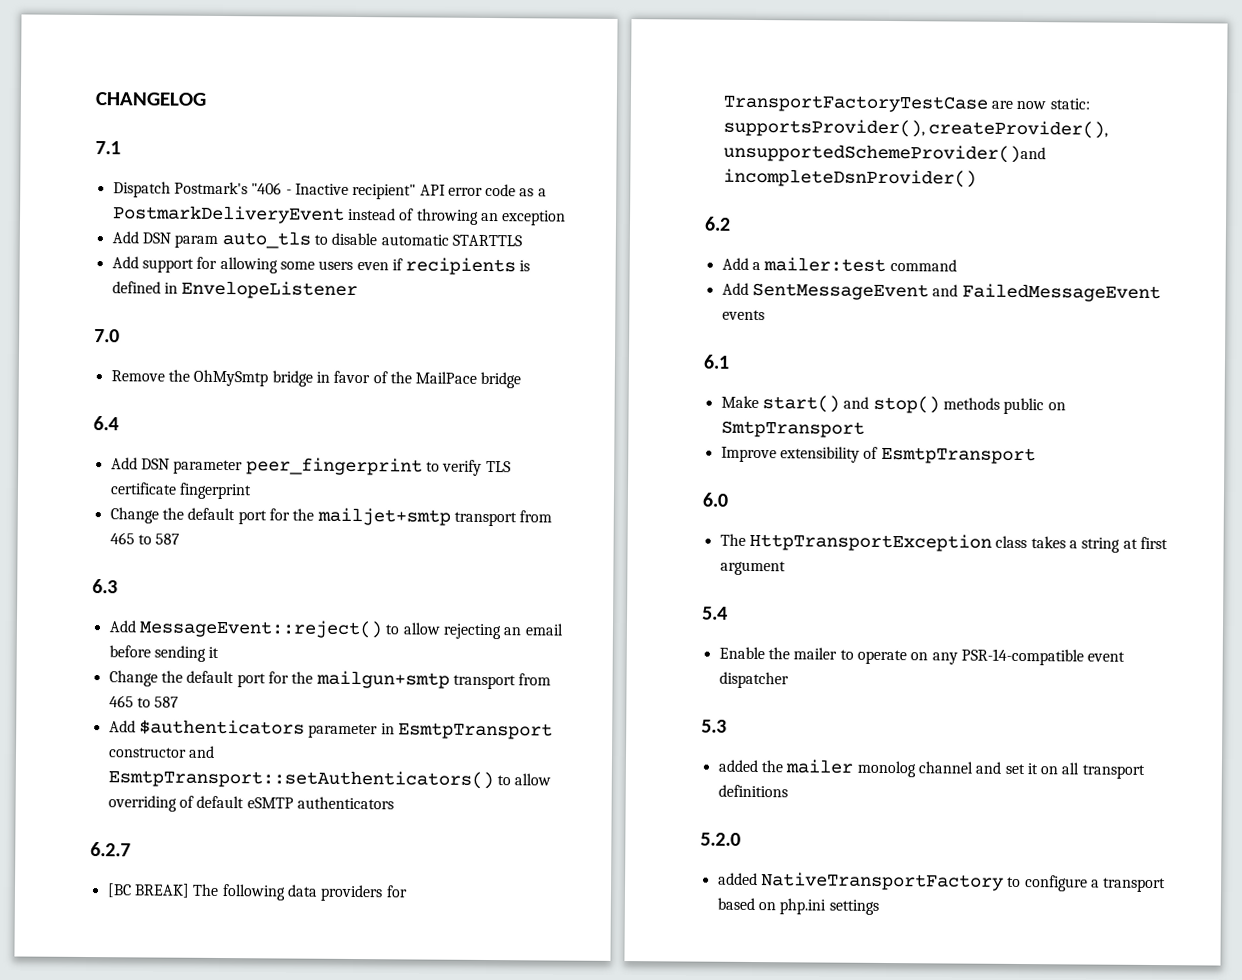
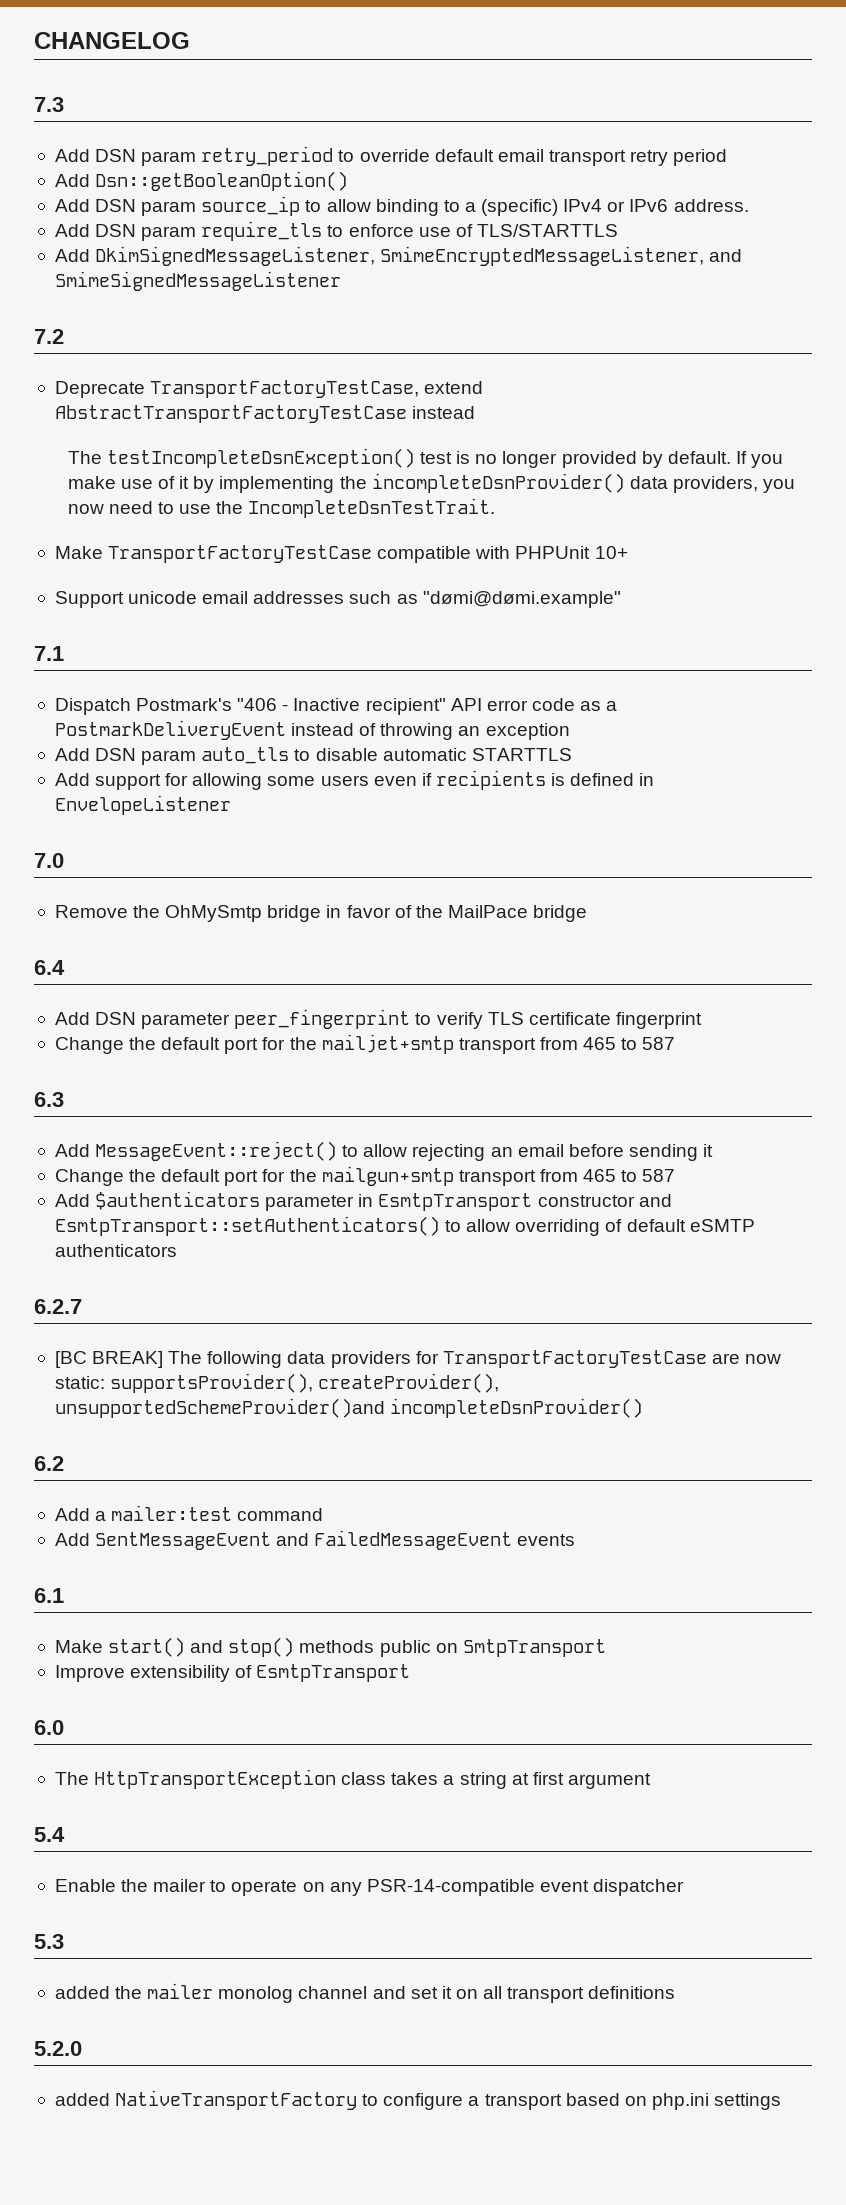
+ 7.3
+ Add DSN param retry_period to override default email transport retry period
+ Add Dsn::getBooleanOption()
+ Add DSN param source_ip to allow binding to a (specific) IPv4 or IPv6 address.
+ Add DSN param require_tls to enforce use of TLS/STARTTLS
+ Add DkimSignedMessageListener, SmimeEncryptedMessageListener, and SmimeSignedMessageListener
+ 7.2
+ Deprecate TransportFactoryTestCase, extend AbstractTransportFactoryTestCase instead
+ The testIncompleteDsnException() test is no longer provided by default. If you make use of it by implementing the incompleteDsnProvider() data providers, you now need to use the IncompleteDsnTestTrait.
+ Make TransportFactoryTestCase compatible with PHPUnit 10+
+ Support unicode email addresses such as "dømi@dømi.example"

